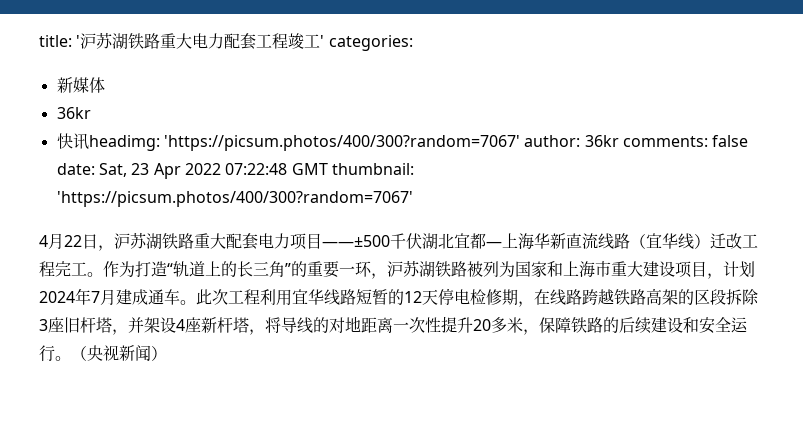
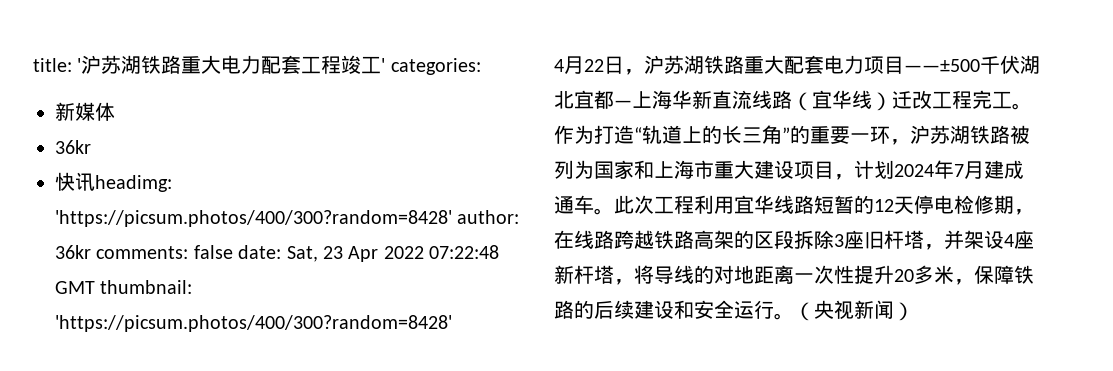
- 快讯headimg: 'https://picsum.photos/400/300?random=7067' author: 36kr comments: false date: Sat, 23 Apr 2022 07:22:48 GMT thumbnail: 'https://picsum.photos/400/300?random=7067'
+ 快讯headimg: 'https://picsum.photos/400/300?random=8428' author: 36kr comments: false date: Sat, 23 Apr 2022 07:22:48 GMT thumbnail: 'https://picsum.photos/400/300?random=8428'

